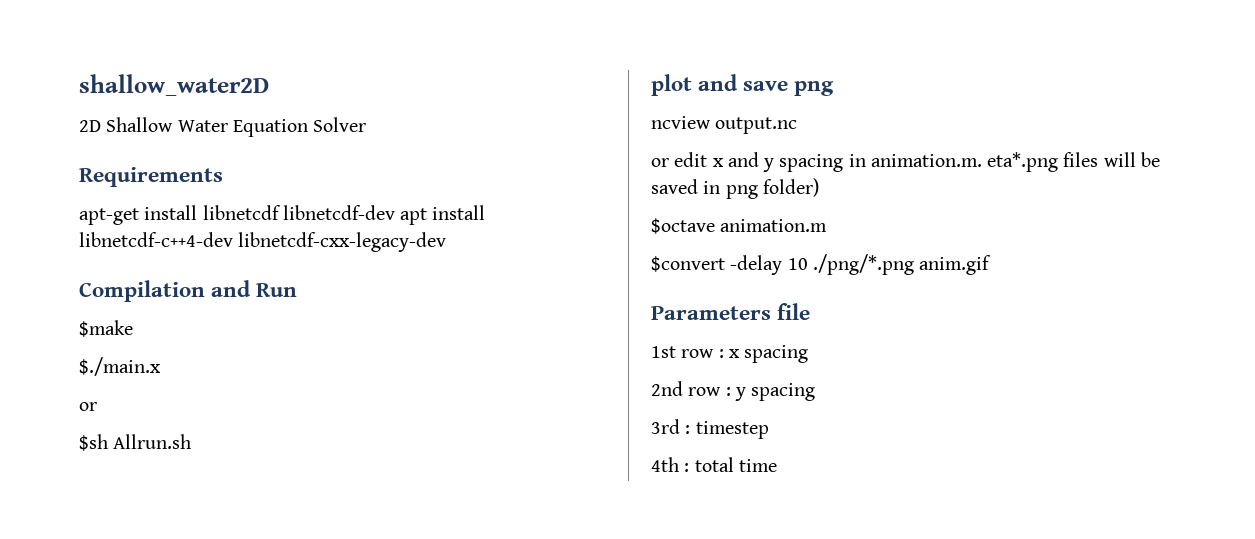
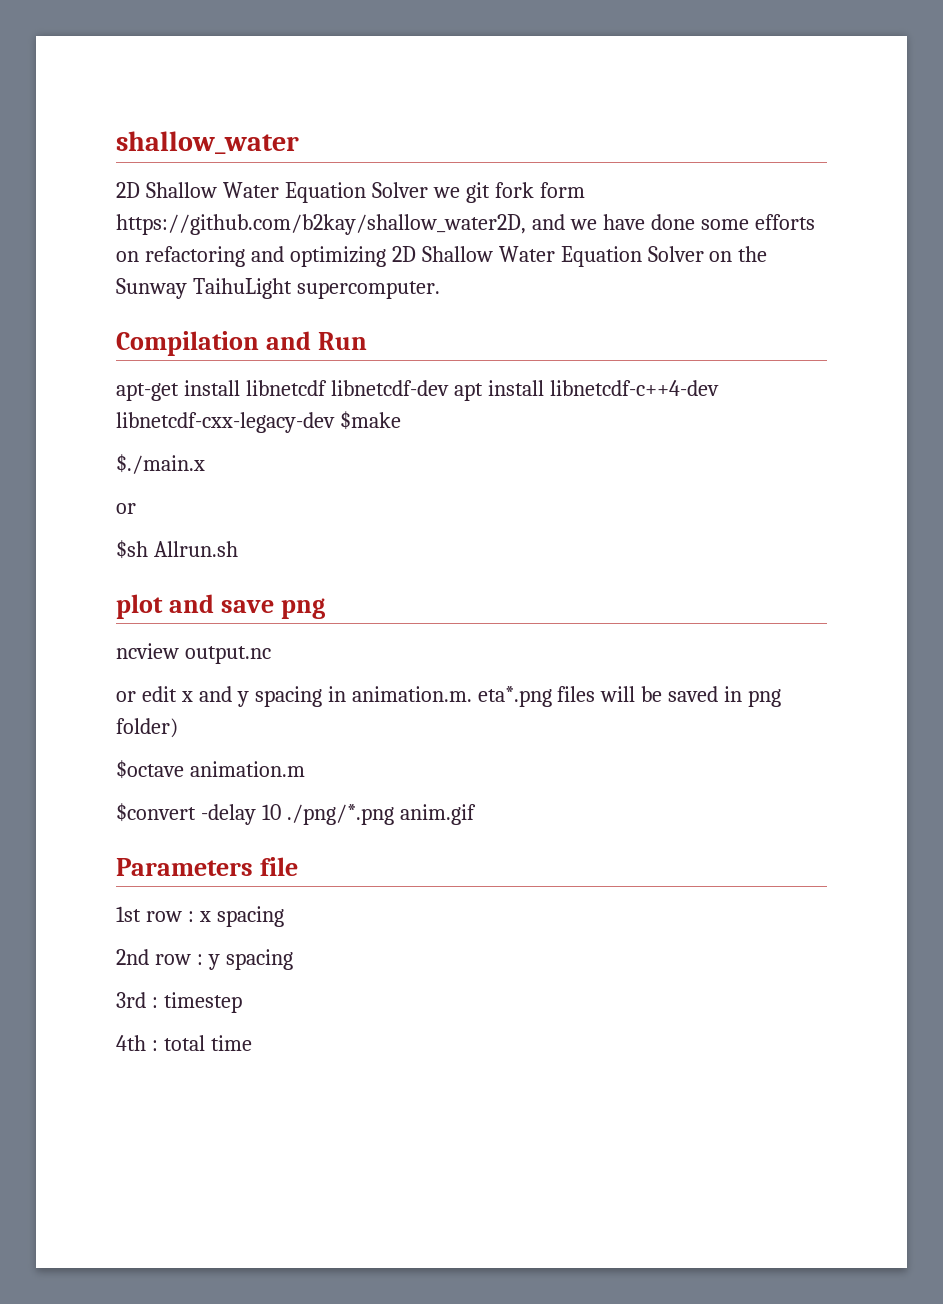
- shallow_water2D
- 2D Shallow Water Equation Solver
- Requirements
+ shallow_water
+ 2D Shallow Water Equation Solver we git fork form https://github.com/b2kay/shallow_water2D, and we have done some efforts on refactoring and optimizing 2D Shallow Water Equation Solver on the Sunway TaihuLight supercomputer.
+ Compilation and Run
- apt-get install libnetcdf libnetcdf-dev apt install libnetcdf-c++4-dev libnetcdf-cxx-legacy-dev
- Compilation and Run
- $make
+ apt-get install libnetcdf libnetcdf-dev apt install libnetcdf-c++4-dev libnetcdf-cxx-legacy-dev $make

